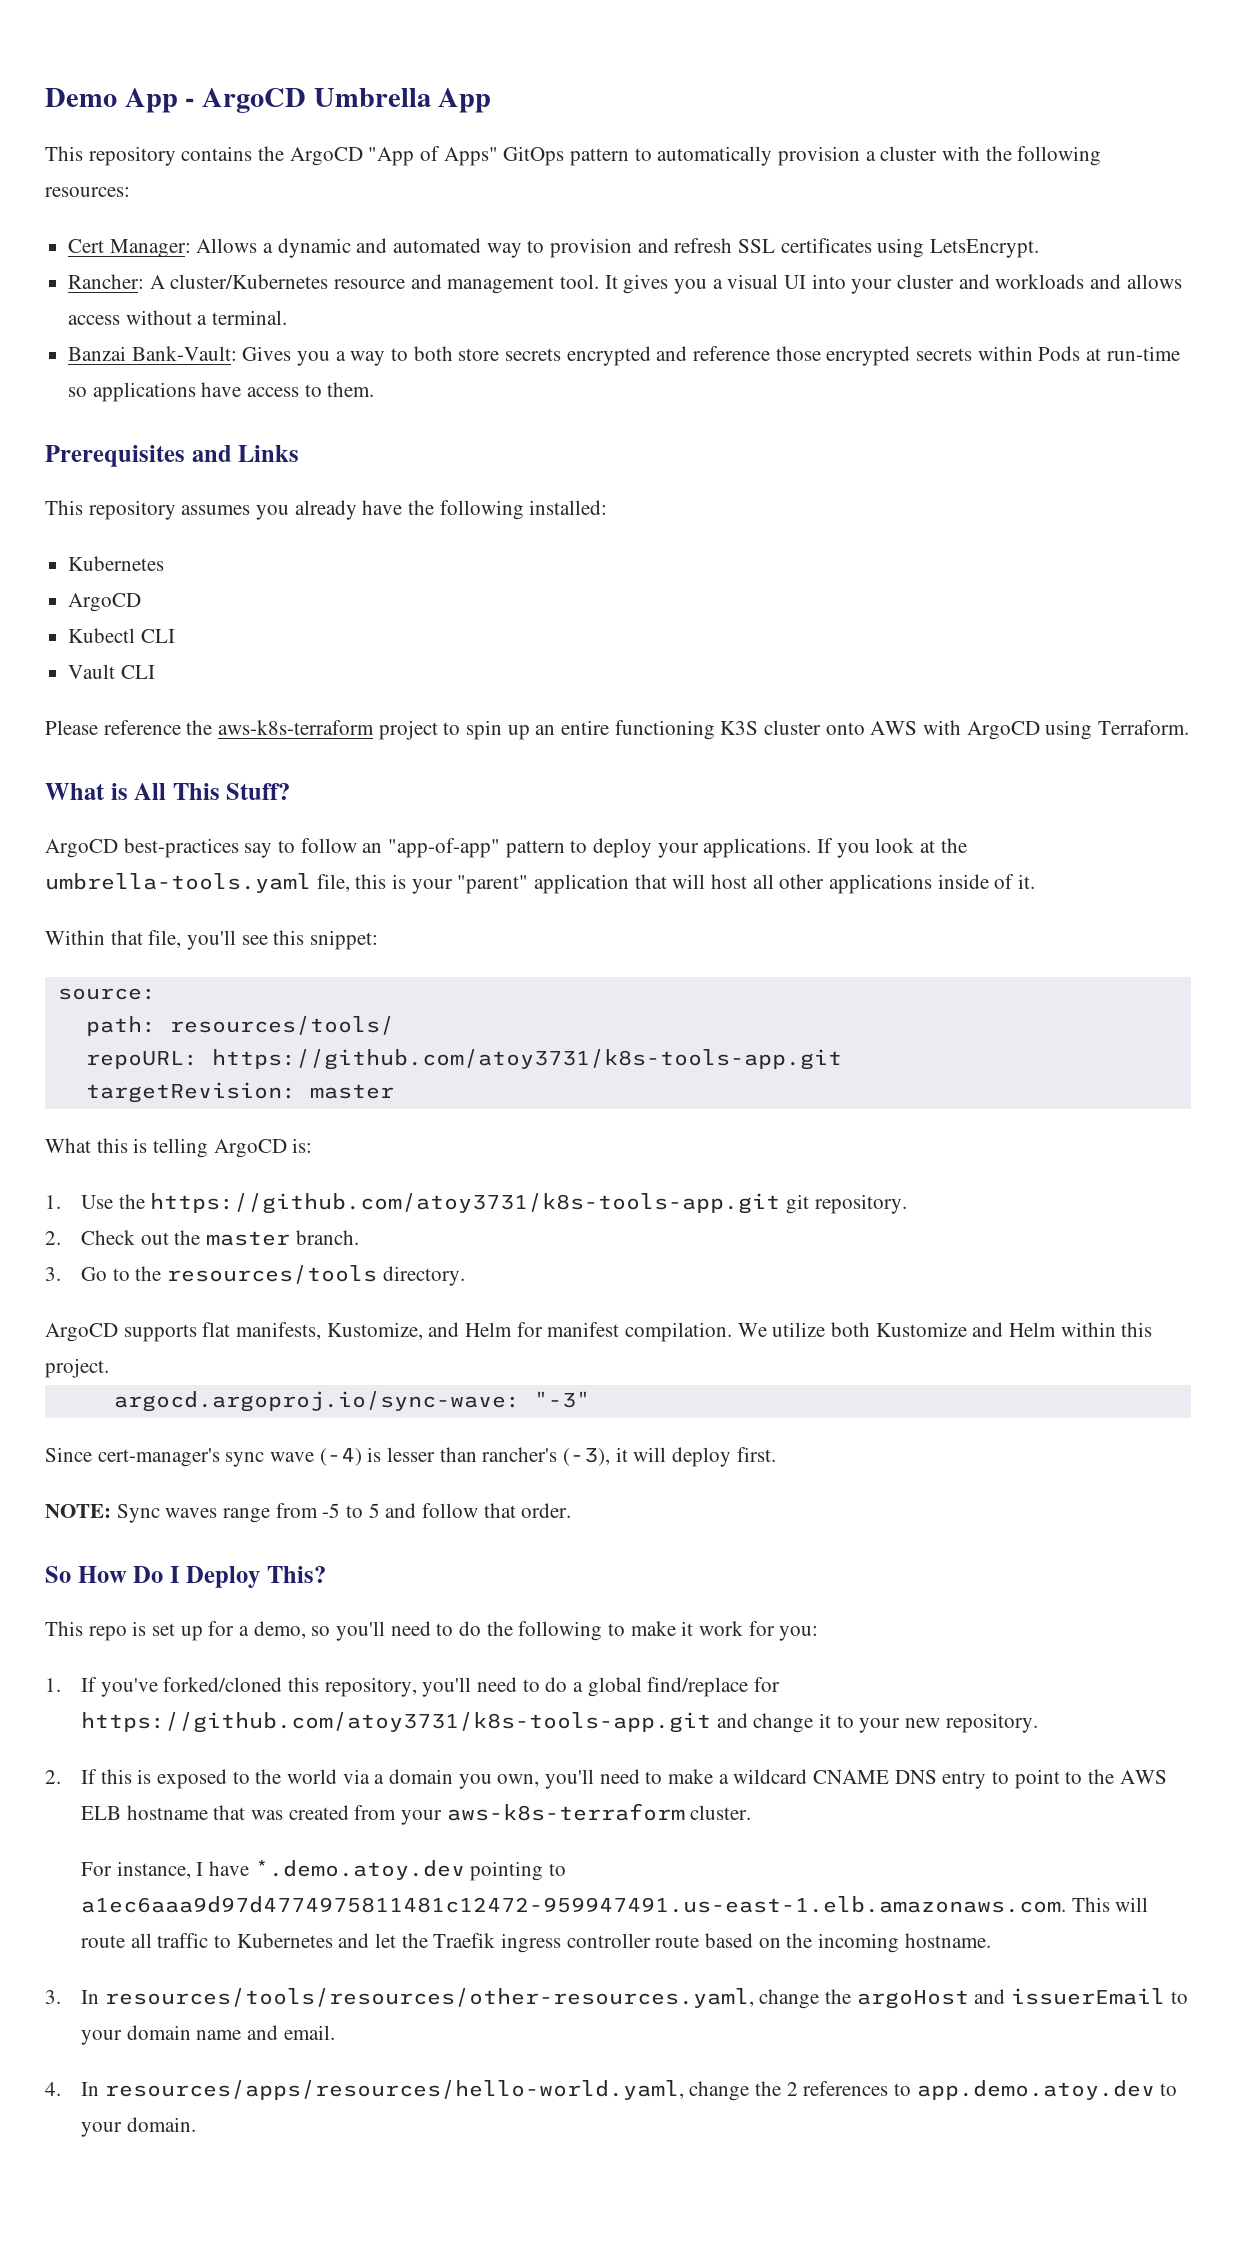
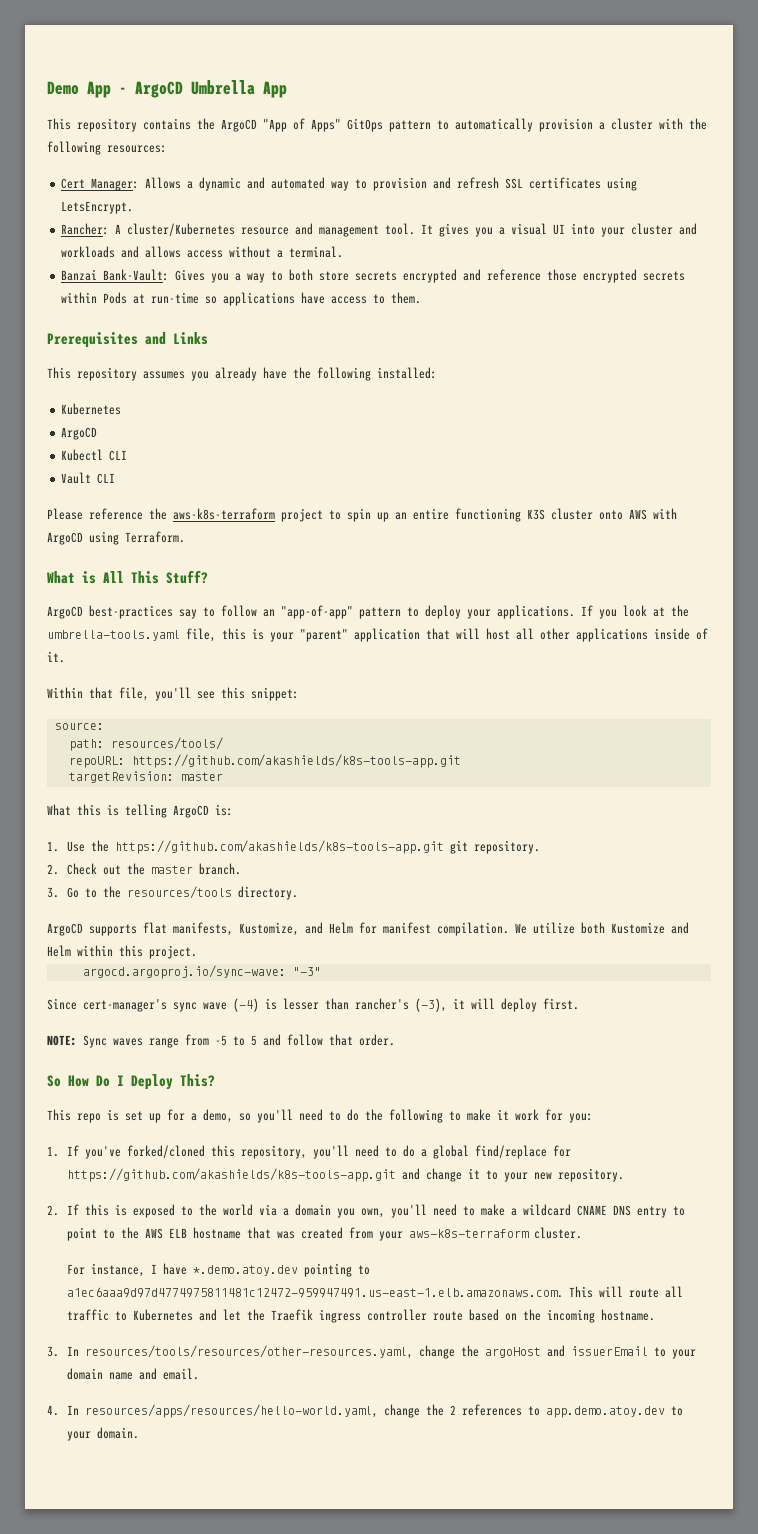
- repoURL: https://github.com/atoy3731/k8s-tools-app.git
+ repoURL: https://github.com/akashields/k8s-tools-app.git
- 1. Use the https://github.com/atoy3731/k8s-tools-app.git git repository.
+ 1. Use the https://github.com/akashields/k8s-tools-app.git git repository.
- 1. If you've forked/cloned this repository, you'll need to do a global find/replace for https://github.com/atoy3731/k8s-tools-app.git and change it to your new repository.
+ 1. If you've forked/cloned this repository, you'll need to do a global find/replace for https://github.com/akashields/k8s-tools-app.git and change it to your new repository.

